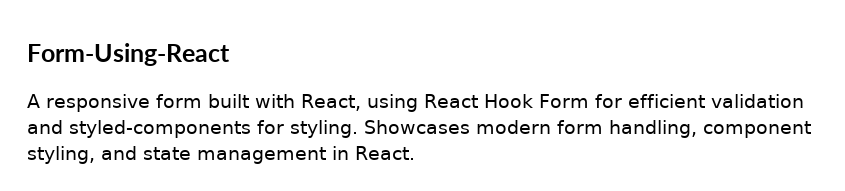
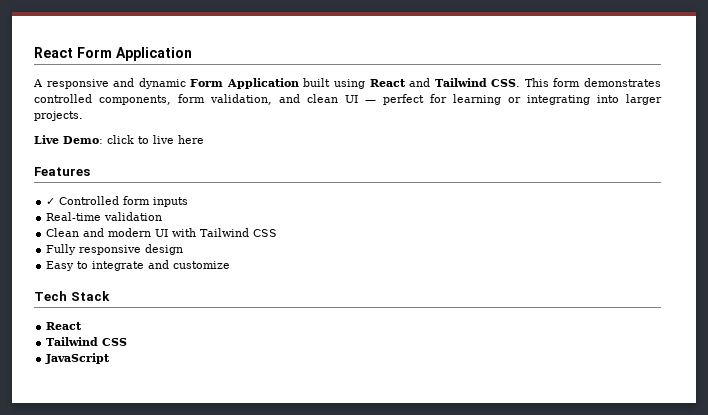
- Form-Using-React
+ React Form Application
- A responsive form built with React, using React Hook Form for efficient validation and styled-components for styling. Showcases modern form handling, component styling, and state management in React.
+ A responsive and dynamic Form Application built using React and Tailwind CSS. This form demonstrates controlled components, form validation, and clean UI — perfect for learning or integrating into larger projects.
+ Live Demo: click to live here
+ Features
+ ✓ Controlled form inputs
+ Real-time validation
+ Clean and modern UI with Tailwind CSS
+ Fully responsive design
+ Easy to integrate and customize
+ Tech Stack
+ React
+ Tailwind CSS
+ JavaScript

